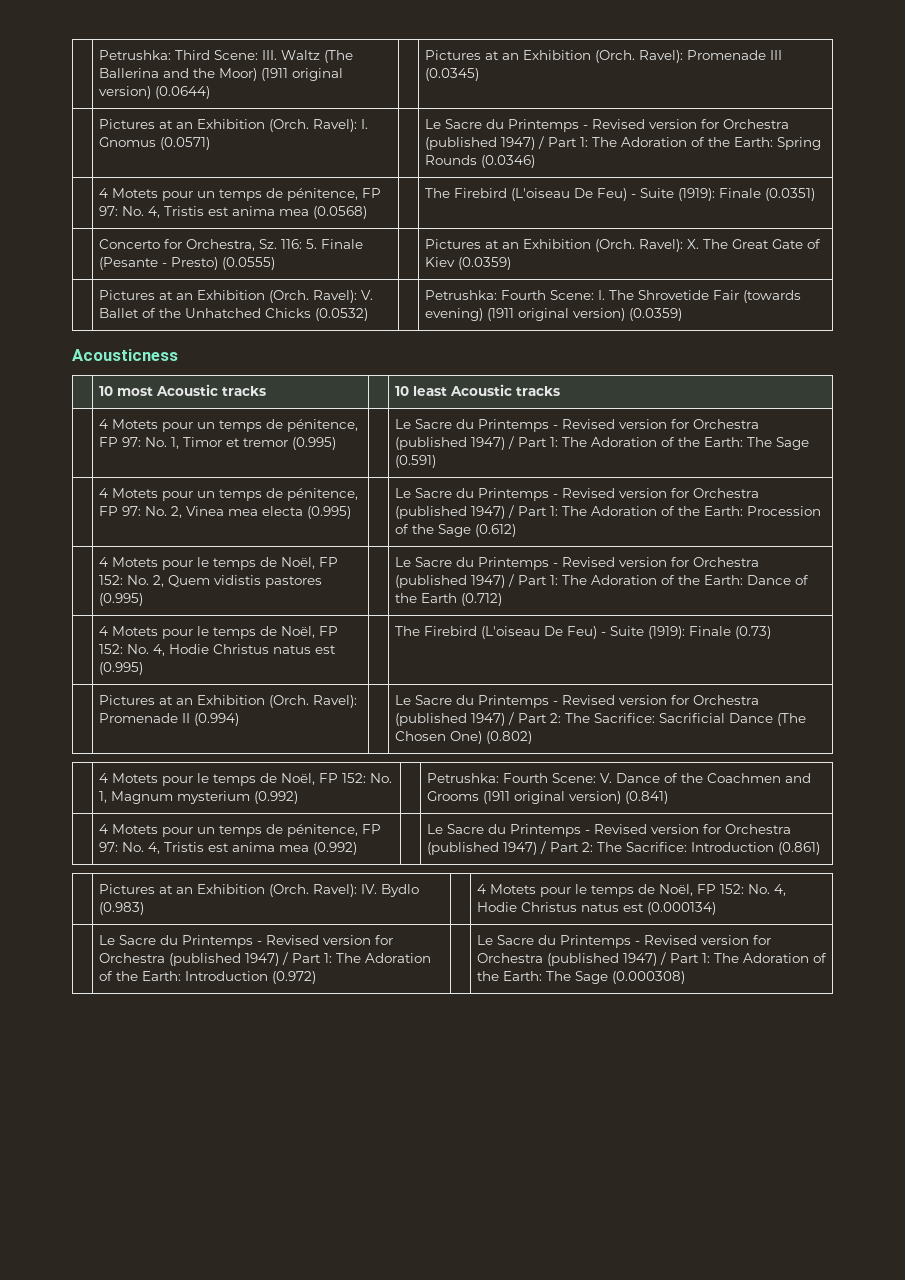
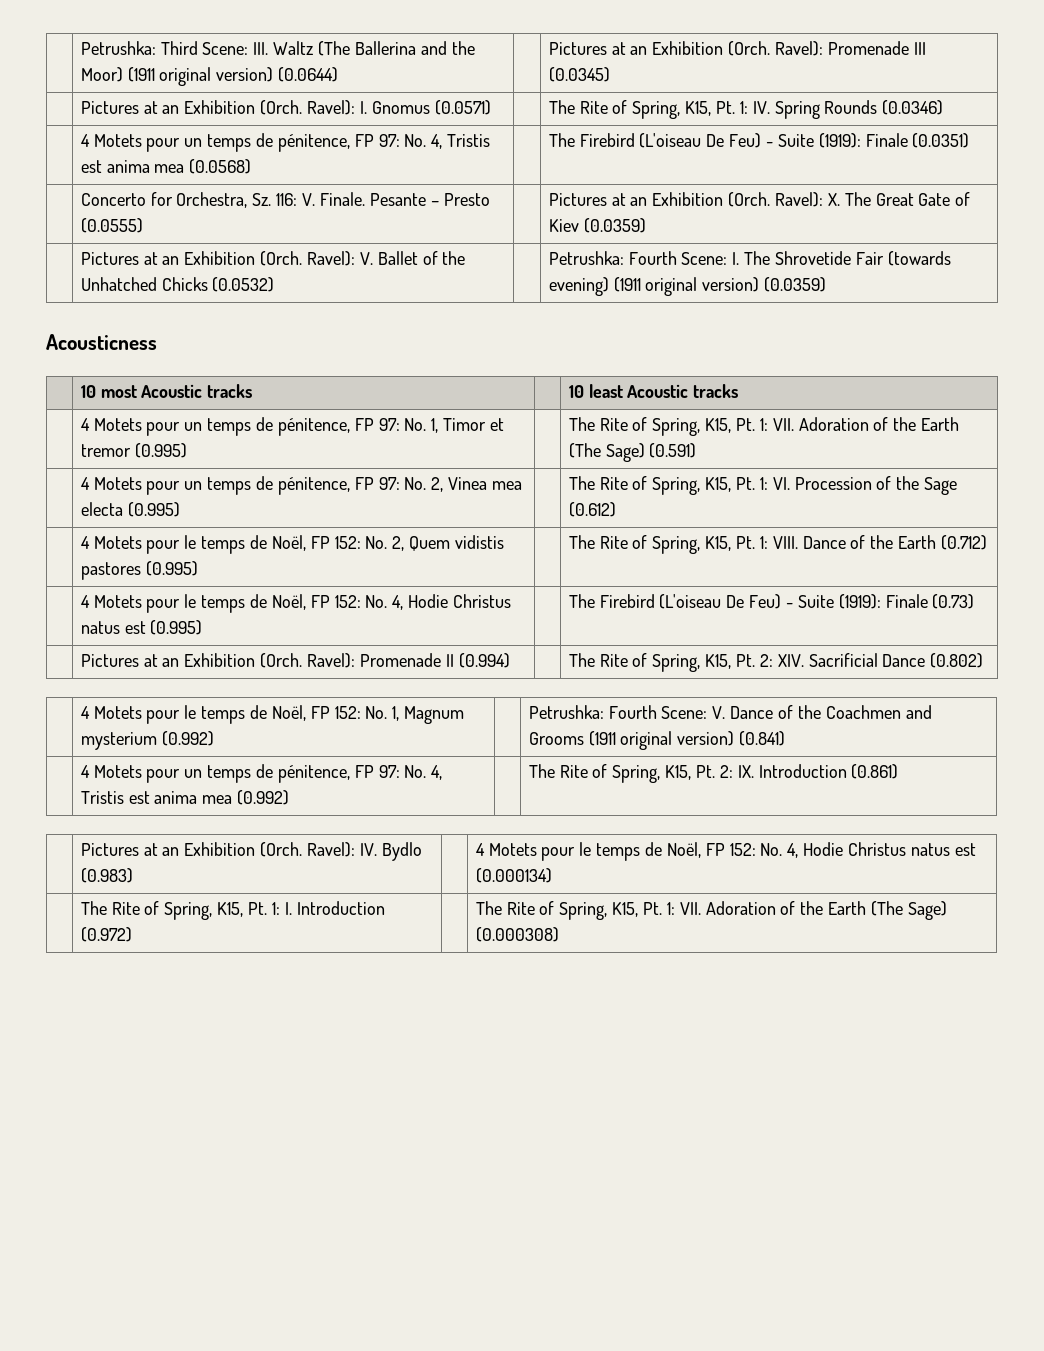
- | Pictures at an Exhibition (Orch. Ravel): I. Gnomus (0.0571) | | Le Sacre du Printemps - Revised version for Orchestra (published 1947) / Part 1: The Adoration of the Earth: Spring Rounds (0.0346)
+ | Pictures at an Exhibition (Orch. Ravel): I. Gnomus (0.0571) | | The Rite of Spring, K15, Pt. 1: IV. Spring Rounds (0.0346)
- | Concerto for Orchestra, Sz. 116: 5. Finale (Pesante - Presto) (0.0555) | | Pictures at an Exhibition (Orch. Ravel): X. The Great Gate of Kiev (0.0359)
+ | Concerto for Orchestra, Sz. 116: V. Finale. Pesante – Presto (0.0555) | | Pictures at an Exhibition (Orch. Ravel): X. The Great Gate of Kiev (0.0359)
- | 4 Motets pour un temps de pénitence, FP 97: No. 1, Timor et tremor (0.995) | | Le Sacre du Printemps - Revised version for Orchestra (published 1947) / Part 1: The Adoration of the Earth: The Sage (0.591)
+ | 4 Motets pour un temps de pénitence, FP 97: No. 1, Timor et tremor (0.995) | | The Rite of Spring, K15, Pt. 1: VII. Adoration of the Earth (The Sage) (0.591)
- | 4 Motets pour un temps de pénitence, FP 97: No. 2, Vinea mea electa (0.995) | | Le Sacre du Printemps - Revised version for Orchestra (published 1947) / Part 1: The Adoration of the Earth: Procession of the Sage (0.612)
+ | 4 Motets pour un temps de pénitence, FP 97: No. 2, Vinea mea electa (0.995) | | The Rite of Spring, K15, Pt. 1: VI. Procession of the Sage (0.612)
- | 4 Motets pour le temps de Noël, FP 152: No. 2, Quem vidistis pastores (0.995) | | Le Sacre du Printemps - Revised version for Orchestra (published 1947) / Part 1: The Adoration of the Earth: Dance of the Earth (0.712)
+ | 4 Motets pour le temps de Noël, FP 152: No. 2, Quem vidistis pastores (0.995) | | The Rite of Spring, K15, Pt. 1: VIII. Dance of the Earth (0.712)
- | Pictures at an Exhibition (Orch. Ravel): Promenade II (0.994) | | Le Sacre du Printemps - Revised version for Orchestra (published 1947) / Part 2: The Sacrifice: Sacrificial Dance (The Chosen One) (0.802)
+ | Pictures at an Exhibition (Orch. Ravel): Promenade II (0.994) | | The Rite of Spring, K15, Pt. 2: XIV. Sacrificial Dance (0.802)
- | 4 Motets pour un temps de pénitence, FP 97: No. 4, Tristis est anima mea (0.992) | | Le Sacre du Printemps - Revised version for Orchestra (published 1947) / Part 2: The Sacrifice: Introduction (0.861)
+ | 4 Motets pour un temps de pénitence, FP 97: No. 4, Tristis est anima mea (0.992) | | The Rite of Spring, K15, Pt. 2: IX. Introduction (0.861)
- Le Sacre du Printemps - Revised version for Orchestra (published 1947) / Part 1: The Adoration of the Earth: Introduction (0.972) | | Le Sacre du Printemps - Revised version for Orchestra (published 1947) / Part 1: The Adoration of the Earth: The Sage (0.000308)
+ The Rite of Spring, K15, Pt. 1: I. Introduction (0.972) | | The Rite of Spring, K15, Pt. 1: VII. Adoration of the Earth (The Sage) (0.000308)

